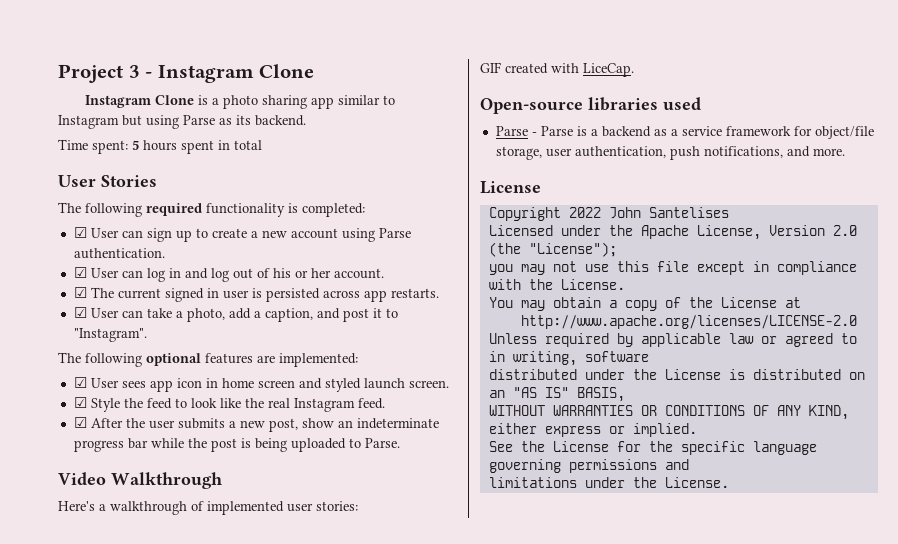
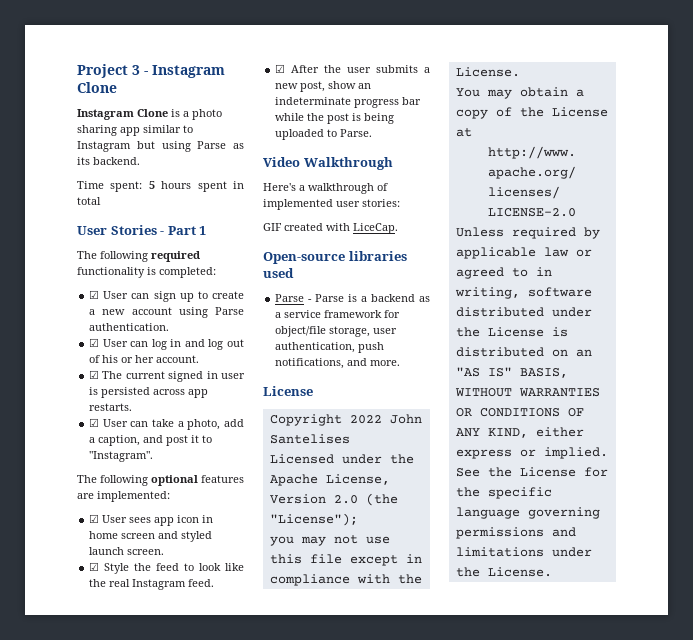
- User Stories
+ User Stories - Part 1

